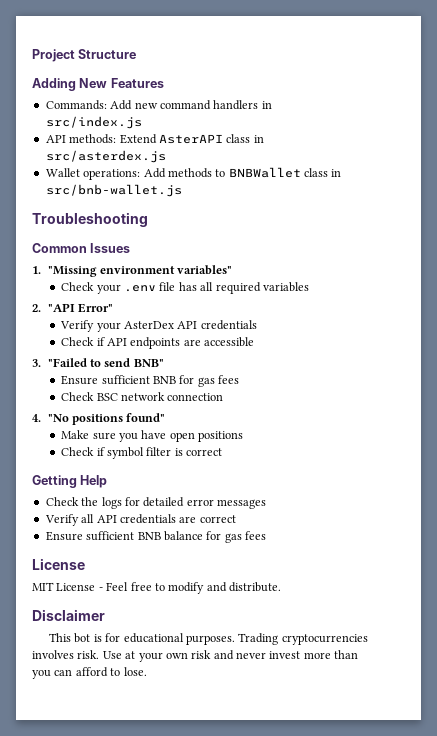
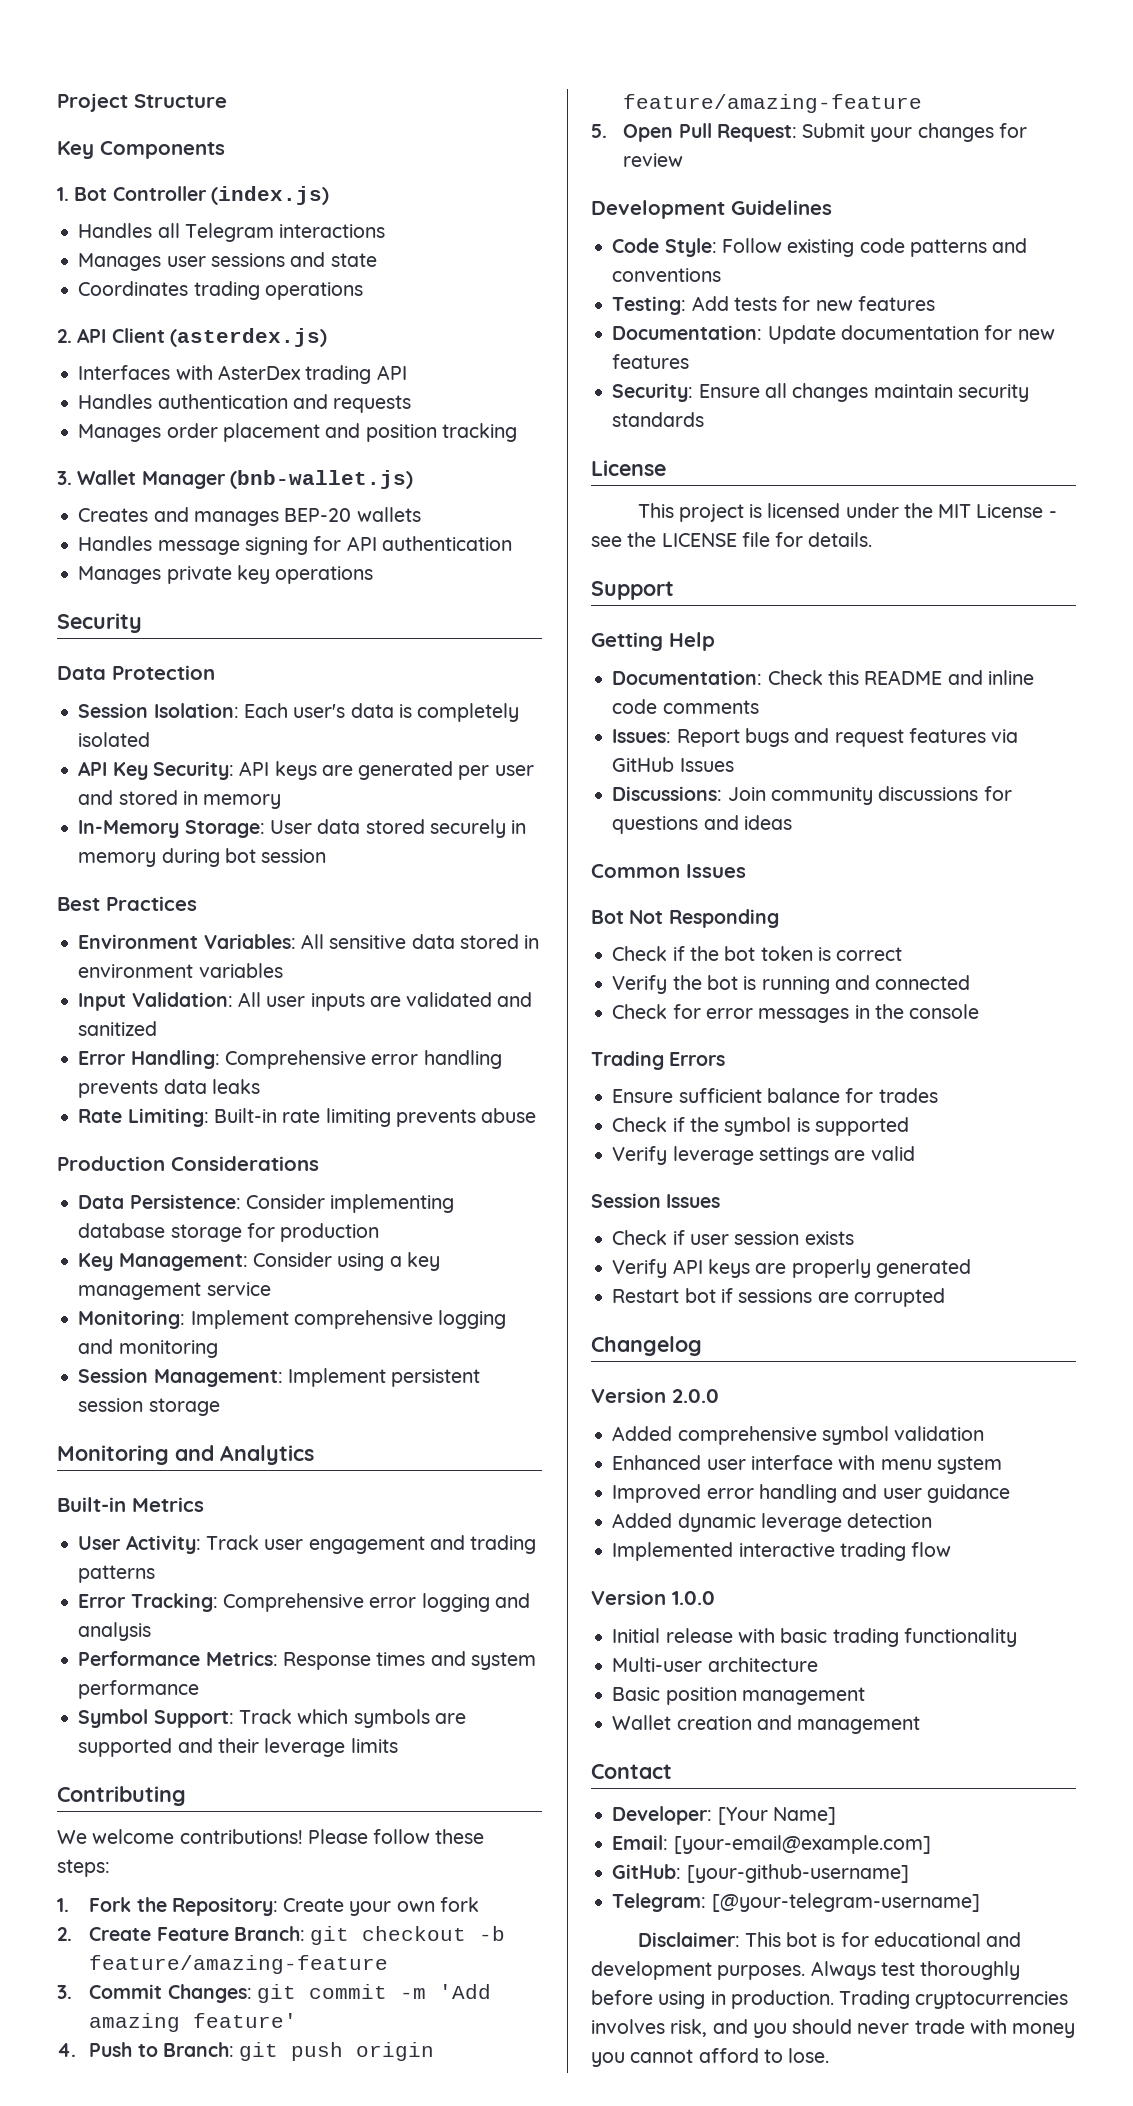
- Adding New Features
- Commands: Add new command handlers in src/index.js
- API methods: Extend AsterAPI class in src/asterdex.js
- Wallet operations: Add methods to BNBWallet class in src/bnb-wallet.js
- Troubleshooting
+ Key Components
+ 1. Bot Controller (index.js)
+ Handles all Telegram interactions
+ Manages user sessions and state
+ Coordinates trading operations
+ 2. API Client (asterdex.js)
+ Interfaces with AsterDex trading API
+ Handles authentication and requests
+ Manages order placement and position tracking
+ 3. Wallet Manager (bnb-wallet.js)
+ Creates and manages BEP-20 wallets
+ Handles message signing for API authentication
+ Manages private key operations
+ Security
+ Data Protection
+ Session Isolation: Each user's data is completely isolated
+ API Key Security: API keys are generated per user and stored in memory
+ In-Memory Storage: User data stored securely in memory during bot session
+ Best Practices
+ Environment Variables: All sensitive data stored in environment variables
+ Input Validation: All user inputs are validated and sanitized
+ Error Handling: Comprehensive error handling prevents data leaks
+ Rate Limiting: Built-in rate limiting prevents abuse
+ Production Considerations
+ Data Persistence: Consider implementing database storage for production
+ Key Management: Consider using a key management service
+ Monitoring: Implement comprehensive logging and monitoring
+ Session Management: Implement persistent session storage
+ Monitoring and Analytics
+ Built-in Metrics
+ User Activity: Track user engagement and trading patterns
+ Error Tracking: Comprehensive error logging and analysis
+ Performance Metrics: Response times and system performance
+ Symbol Support: Track which symbols are supported and their leverage limits
+ Contributing
+ We welcome contributions! Please follow these steps:
+ 1. Fork the Repository: Create your own fork
+ 2. Create Feature Branch: git checkout -b feature/amazing-feature
+ 3. Commit Changes: git commit -m 'Add amazing feature'
+ 4. Push to Branch: git push origin feature/amazing-feature
+ 5. Open Pull Request: Submit your changes for review
+ Development Guidelines
+ Code Style: Follow existing code patterns and conventions
+ Testing: Add tests for new features
+ Documentation: Update documentation for new features
+ Security: Ensure all changes maintain security standards
+ License
+ This project is licensed under the MIT License - see the LICENSE file for details.
+ Support
+ Getting Help
+ Documentation: Check this README and inline code comments
+ Issues: Report bugs and request features via GitHub Issues
+ Discussions: Join community discussions for questions and ideas
  Common Issues
- 1. "Missing environment variables"
- Check your .env file has all required variables
- 2. "API Error"
- Verify your AsterDex API credentials
- Check if API endpoints are accessible
- 3. "Failed to send BNB"
- Ensure sufficient BNB for gas fees
- Check BSC network connection
- 4. "No positions found"
- Make sure you have open positions
- Check if symbol filter is correct
- Getting Help
- Check the logs for detailed error messages
- Verify all API credentials are correct
- Ensure sufficient BNB balance for gas fees
- License
- MIT License - Feel free to modify and distribute.
- Disclaimer
- This bot is for educational purposes. Trading cryptocurrencies involves risk. Use at your own risk and never invest more than you can afford to lose.
+ Bot Not Responding
+ Check if the bot token is correct
+ Verify the bot is running and connected
+ Check for error messages in the console
+ Trading Errors
+ Ensure sufficient balance for trades
+ Check if the symbol is supported
+ Verify leverage settings are valid
+ Session Issues
+ Check if user session exists
+ Verify API keys are properly generated
+ Restart bot if sessions are corrupted
+ Changelog
+ Version 2.0.0
+ Added comprehensive symbol validation
+ Enhanced user interface with menu system
+ Improved error handling and user guidance
+ Added dynamic leverage detection
+ Implemented interactive trading flow
+ Version 1.0.0
+ Initial release with basic trading functionality
+ Multi-user architecture
+ Basic position management
+ Wallet creation and management
+ Contact
+ Developer: [Your Name]
+ Email: [your-email@example.com]
+ GitHub: [your-github-username]
+ Telegram: [@your-telegram-username]
+ Disclaimer: This bot is for educational and development purposes. Always test thoroughly before using in production. Trading cryptocurrencies involves risk, and you should never trade with money you cannot afford to lose.

